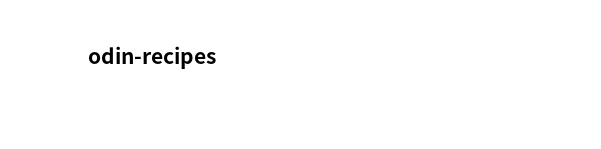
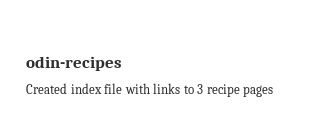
+ Created index file with links to 3 recipe pages

